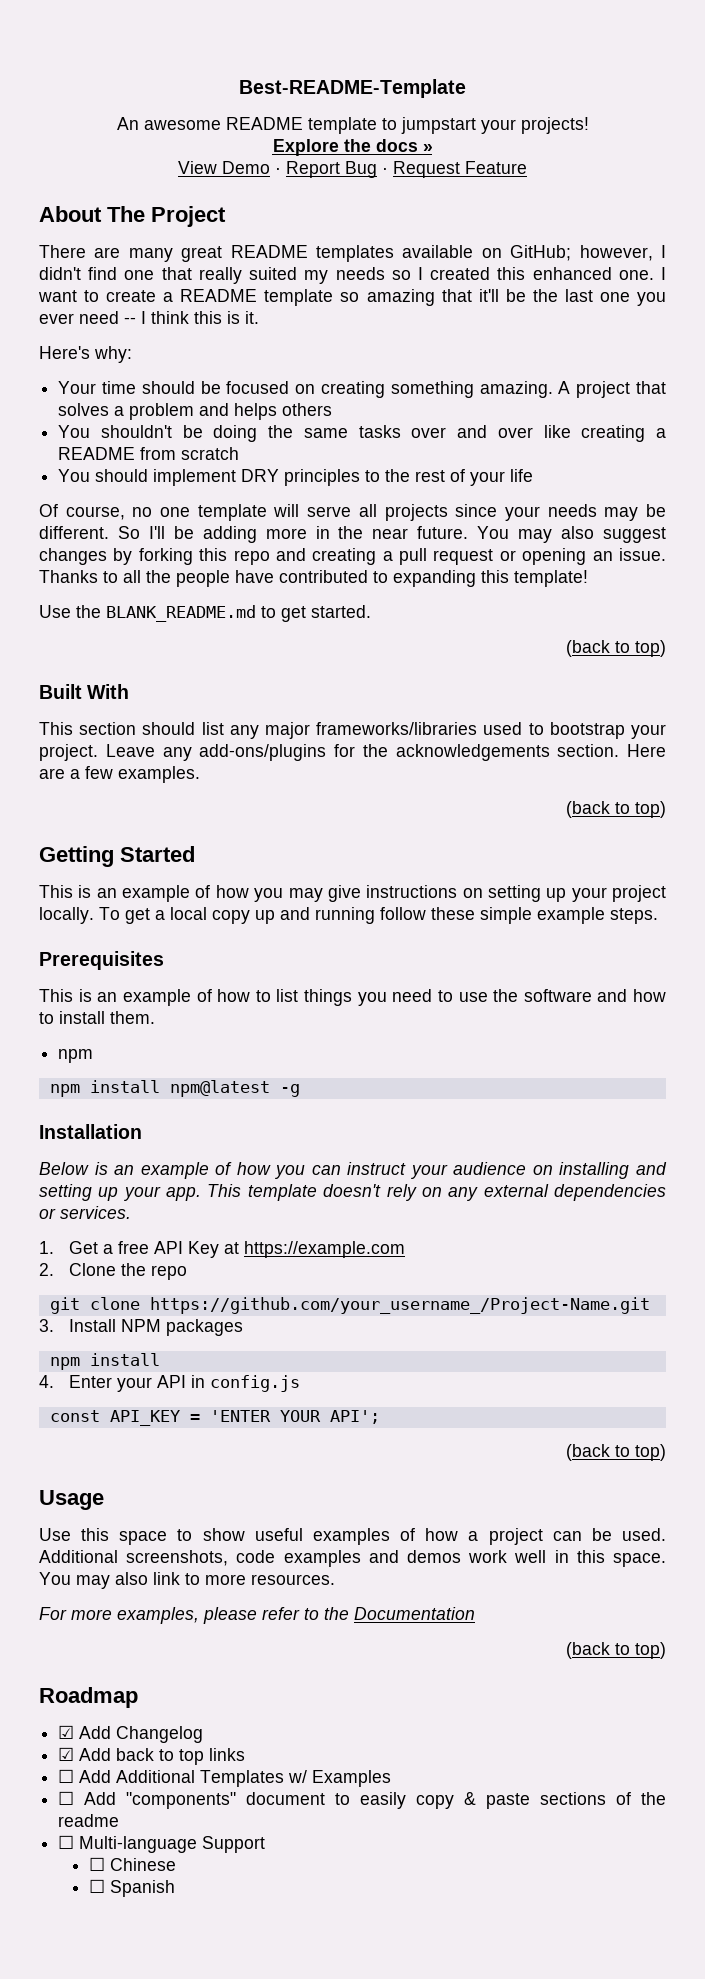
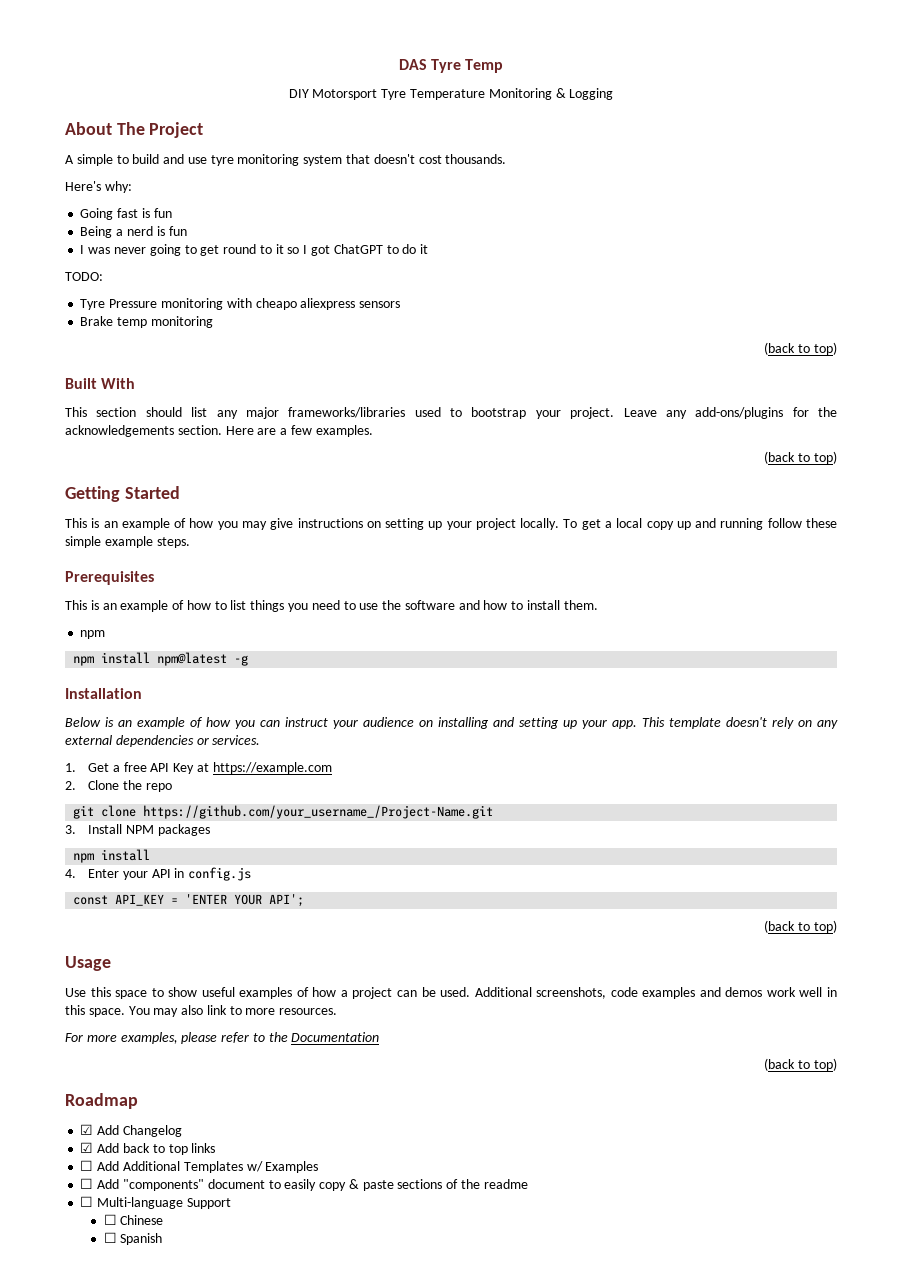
- Best-README-Template
- An awesome README template to jumpstart your projects!
- Explore the docs »
- View Demo · Report Bug · Request Feature
+ DAS Tyre Temp
+ DIY Motorsport Tyre Temperature Monitoring & Logging
  About The Project
- There are many great README templates available on GitHub; however, I didn't find one that really suited my needs so I created this enhanced one. I want to create a README template so amazing that it'll be the last one you ever need -- I think this is it.
+ A simple to build and use tyre monitoring system that doesn't cost thousands.
  Here's why:
- Your time should be focused on creating something amazing. A project that solves a problem and helps others
- You shouldn't be doing the same tasks over and over like creating a README from scratch
- You should implement DRY principles to the rest of your life
- Of course, no one template will serve all projects since your needs may be different. So I'll be adding more in the near future. You may also suggest changes by forking this repo and creating a pull request or opening an issue. Thanks to all the people have contributed to expanding this template!
- Use the BLANK_README.md to get started.
+ Going fast is fun
+ Being a nerd is fun
+ I was never going to get round to it so I got ChatGPT to do it
+ TODO:
+ Tyre Pressure monitoring with cheapo aliexpress sensors
+ Brake temp monitoring

